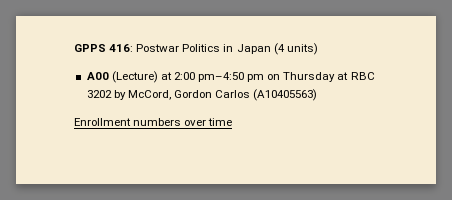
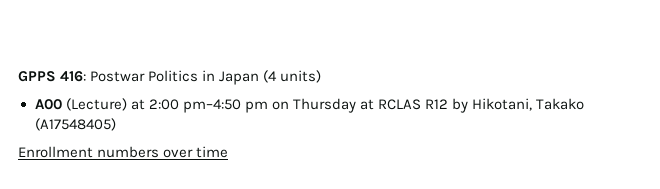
- A00 (Lecture) at 2:00 pm–4:50 pm on Thursday at RBC 3202 by McCord, Gordon Carlos (A10405563)
+ A00 (Lecture) at 2:00 pm–4:50 pm on Thursday at RCLAS R12 by Hikotani, Takako (A17548405)

